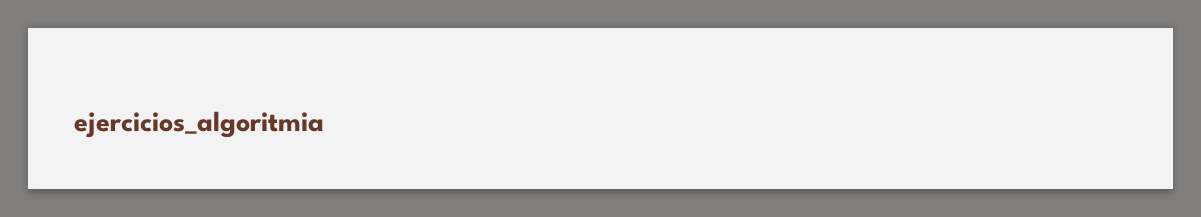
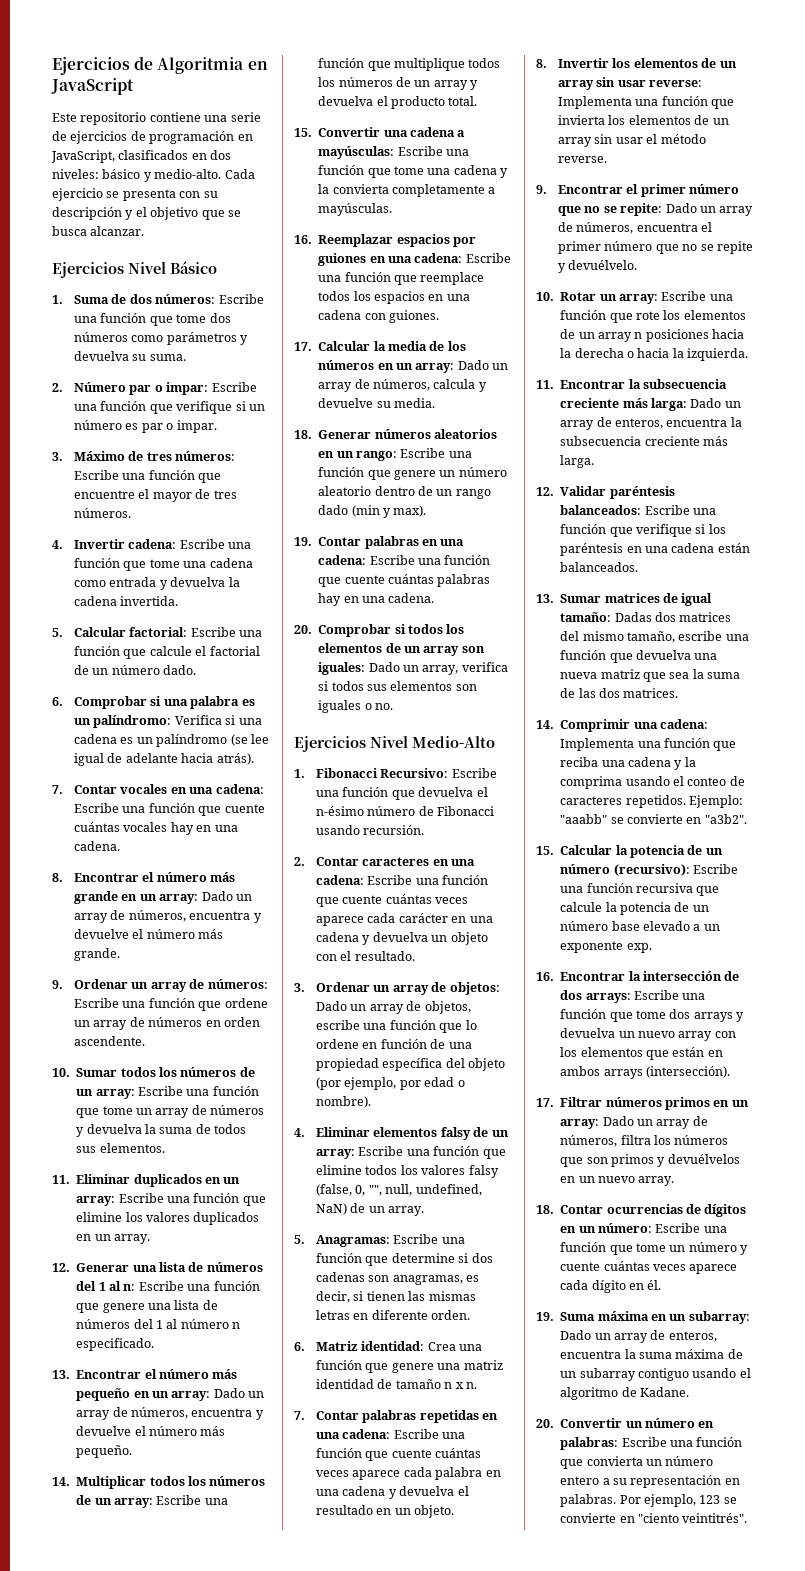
- ejercicios_algoritmia
+ Ejercicios de Algoritmia en JavaScript
+ Este repositorio contiene una serie de ejercicios de programación en JavaScript, clasificados en dos niveles: básico y medio-alto. Cada ejercicio se presenta con su descripción y el objetivo que se busca alcanzar.
+ Ejercicios Nivel Básico
+ 1. Suma de dos números: Escribe una función que tome dos números como parámetros y devuelva su suma.
+ 2. Número par o impar: Escribe una función que verifique si un número es par o impar.
+ 3. Máximo de tres números: Escribe una función que encuentre el mayor de tres números.
+ 4. Invertir cadena: Escribe una función que tome una cadena como entrada y devuelva la cadena invertida.
+ 5. Calcular factorial: Escribe una función que calcule el factorial de un número dado.
+ 6. Comprobar si una palabra es un palíndromo: Verifica si una cadena es un palíndromo (se lee igual de adelante hacia atrás).
+ 7. Contar vocales en una cadena: Escribe una función que cuente cuántas vocales hay en una cadena.
+ 8. Encontrar el número más grande en un array: Dado un array de números, encuentra y devuelve el número más grande.
+ 9. Ordenar un array de números: Escribe una función que ordene un array de números en orden ascendente.
+ 10. Sumar todos los números de un array: Escribe una función que tome un array de números y devuelva la suma de todos sus elementos.
+ 11. Eliminar duplicados en un array: Escribe una función que elimine los valores duplicados en un array.
+ 12. Generar una lista de números del 1 al n: Escribe una función que genere una lista de números del 1 al número n especificado.
+ 13. Encontrar el número más pequeño en un array: Dado un array de números, encuentra y devuelve el número más pequeño.
+ 14. Multiplicar todos los números de un array: Escribe una función que multiplique todos los números de un array y devuelva el producto total.
+ 15. Convertir una cadena a mayúsculas: Escribe una función que tome una cadena y la convierta completamente a mayúsculas.
+ 16. Reemplazar espacios por guiones en una cadena: Escribe una función que reemplace todos los espacios en una cadena con guiones.
+ 17. Calcular la media de los números en un array: Dado un array de números, calcula y devuelve su media.
+ 18. Generar números aleatorios en un rango: Escribe una función que genere un número aleatorio dentro de un rango dado (min y max).
+ 19. Contar palabras en una cadena: Escribe una función que cuente cuántas palabras hay en una cadena.
+ 20. Comprobar si todos los elementos de un array son iguales: Dado un array, verifica si todos sus elementos son iguales o no.
+ Ejercicios Nivel Medio-Alto
+ 1. Fibonacci Recursivo: Escribe una función que devuelva el n-ésimo número de Fibonacci usando recursión.
+ 2. Contar caracteres en una cadena: Escribe una función que cuente cuántas veces aparece cada carácter en una cadena y devuelva un objeto con el resultado.
+ 3. Ordenar un array de objetos: Dado un array de objetos, escribe una función que lo ordene en función de una propiedad específica del objeto (por ejemplo, por edad o nombre).
+ 4. Eliminar elementos falsy de un array: Escribe una función que elimine todos los valores falsy (false, 0, "", null, undefined, NaN) de un array.
+ 5. Anagramas: Escribe una función que determine si dos cadenas son anagramas, es decir, si tienen las mismas letras en diferente orden.
+ 6. Matriz identidad: Crea una función que genere una matriz identidad de tamaño n x n.
+ 7. Contar palabras repetidas en una cadena: Escribe una función que cuente cuántas veces aparece cada palabra en una cadena y devuelva el resultado en un objeto.
+ 8. Invertir los elementos de un array sin usar reverse: Implementa una función que invierta los elementos de un array sin usar el método reverse.
+ 9. Encontrar el primer número que no se repite: Dado un array de números, encuentra el primer número que no se repite y devuélvelo.
+ 10. Rotar un array: Escribe una función que rote los elementos de un array n posiciones hacia la derecha o hacia la izquierda.
+ 11. Encontrar la subsecuencia creciente más larga: Dado un array de enteros, encuentra la subsecuencia creciente más larga.
+ 12. Validar paréntesis balanceados: Escribe una función que verifique si los paréntesis en una cadena están balanceados.
+ 13. Sumar matrices de igual tamaño: Dadas dos matrices del mismo tamaño, escribe una función que devuelva una nueva matriz que sea la suma de las dos matrices.
+ 14. Comprimir una cadena: Implementa una función que reciba una cadena y la comprima usando el conteo de caracteres repetidos. Ejemplo: "aaabb" se convierte en "a3b2".
+ 15. Calcular la potencia de un número (recursivo): Escribe una función recursiva que calcule la potencia de un número base elevado a un exponente exp.
+ 16. Encontrar la intersección de dos arrays: Escribe una función que tome dos arrays y devuelva un nuevo array con los elementos que están en ambos arrays (intersección).
+ 17. Filtrar números primos en un array: Dado un array de números, filtra los números que son primos y devuélvelos en un nuevo array.
+ 18. Contar ocurrencias de dígitos en un número: Escribe una función que tome un número y cuente cuántas veces aparece cada dígito en él.
+ 19. Suma máxima en un subarray: Dado un array de enteros, encuentra la suma máxima de un subarray contiguo usando el algoritmo de Kadane.
+ 20. Convertir un número en palabras: Escribe una función que convierta un número entero a su representación en palabras. Por ejemplo, 123 se convierte en "ciento veintitrés".

